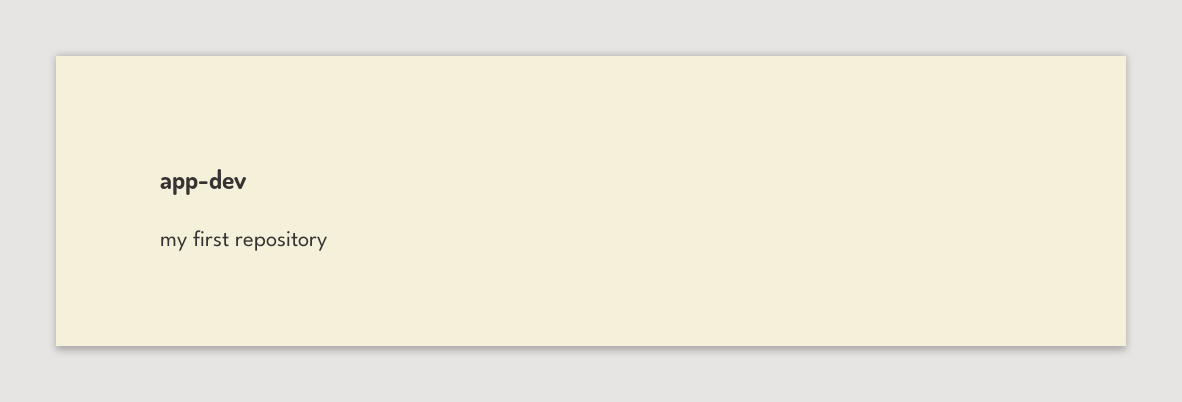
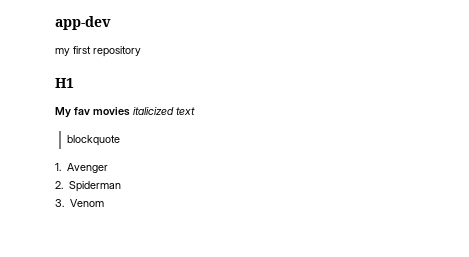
+ H1
+ My fav movies italicized text
+ blockquote
+ 1. Avenger
+ 2. Spiderman
+ 3. Venom

